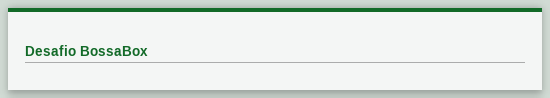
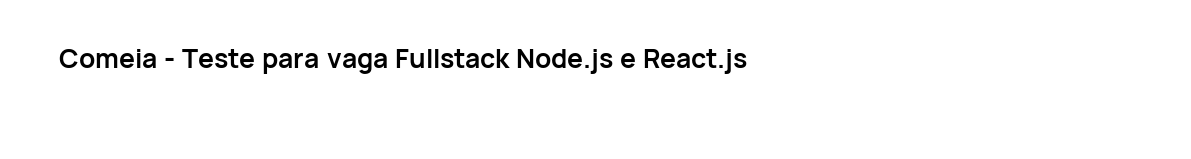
- Desafio BossaBox
+ Comeia - Teste para vaga Fullstack Node.js e React.js

